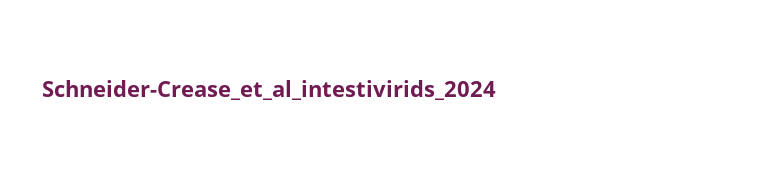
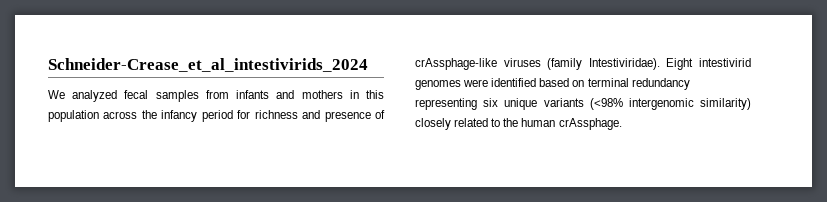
+ We analyzed fecal samples from infants and mothers in this population across the infancy period for richness and presence of crAssphage-like viruses (family Intestiviridae). Eight intestivirid genomes were identified based on terminal redundancy representing six unique variants (<98% intergenomic similarity) closely related to the human crAssphage.

